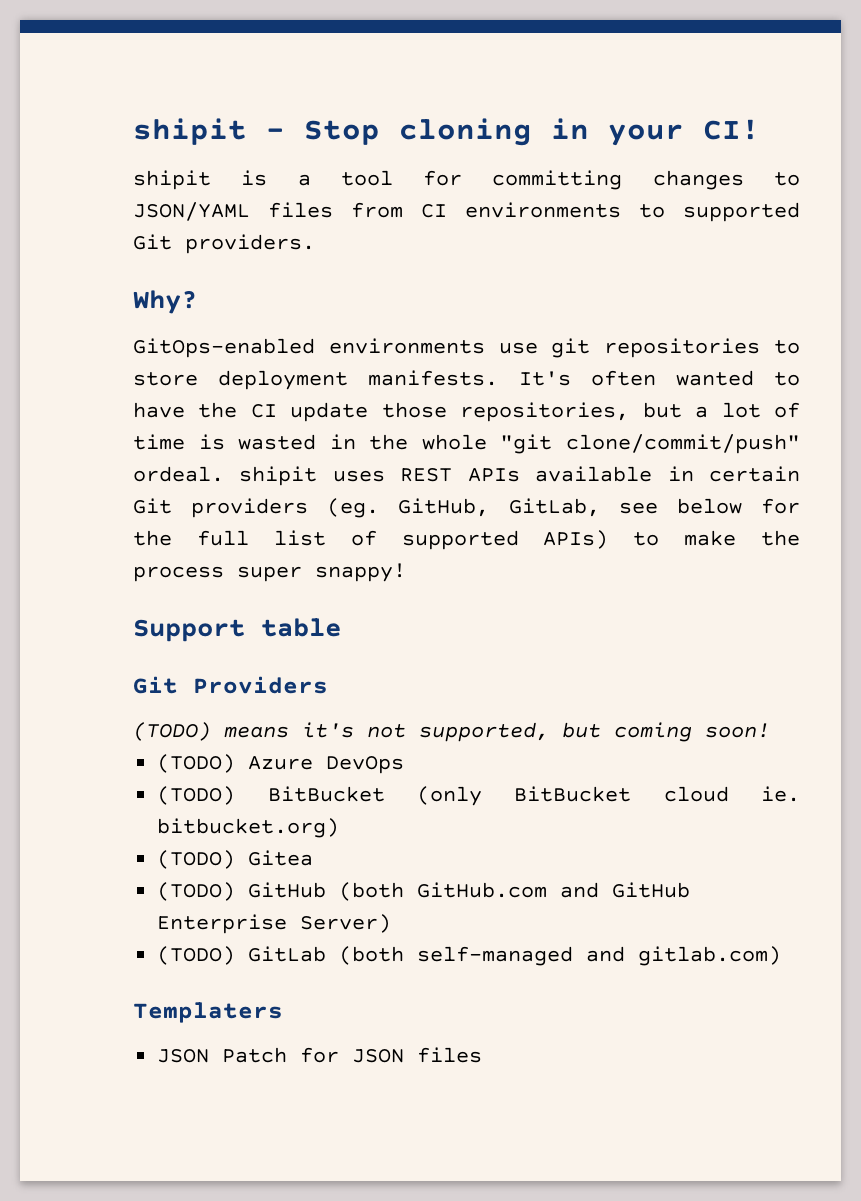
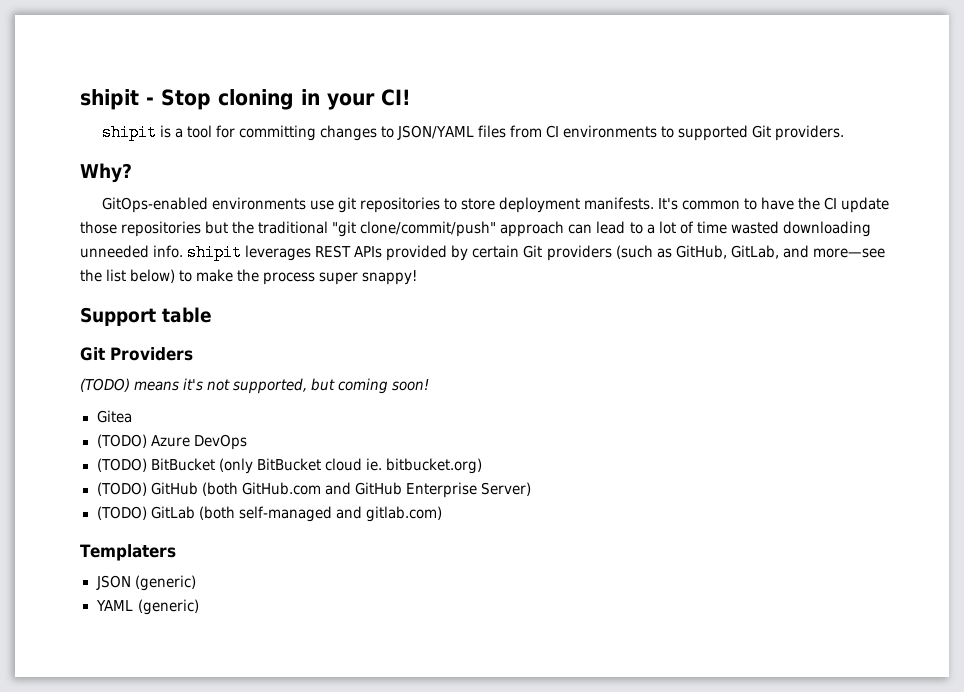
- It's often wanted to have the CI update those repositories, but a lot of time is wasted in the whole "git clone/commit/push" ordeal. shipit uses REST APIs available in certain Git providers (eg. GitHub, GitLab, see below for the full list of supported APIs) to make the process super snappy!
+ It's common to have the CI update those repositories but the traditional "git clone/commit/push" approach can lead to a lot of time wasted downloading unneeded info. shipit leverages REST APIs provided by certain Git providers (such as GitHub, GitLab, and more—see the list below) to make the process super snappy!
+ Gitea
- (TODO) Gitea
- JSON Patch for JSON files
+ JSON (generic)
+ YAML (generic)

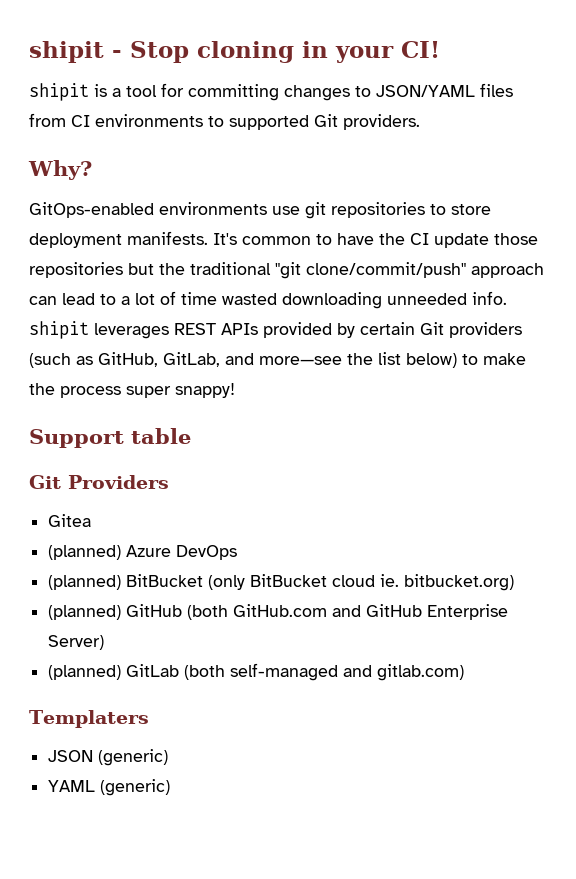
- (TODO) means it's not supported, but coming soon!
- (TODO) Azure DevOps
+ (planned) Azure DevOps
- (TODO) BitBucket (only BitBucket cloud ie. bitbucket.org)
+ (planned) BitBucket (only BitBucket cloud ie. bitbucket.org)
- (TODO) GitHub (both GitHub.com and GitHub Enterprise Server)
+ (planned) GitHub (both GitHub.com and GitHub Enterprise Server)
- (TODO) GitLab (both self-managed and gitlab.com)
+ (planned) GitLab (both self-managed and gitlab.com)

